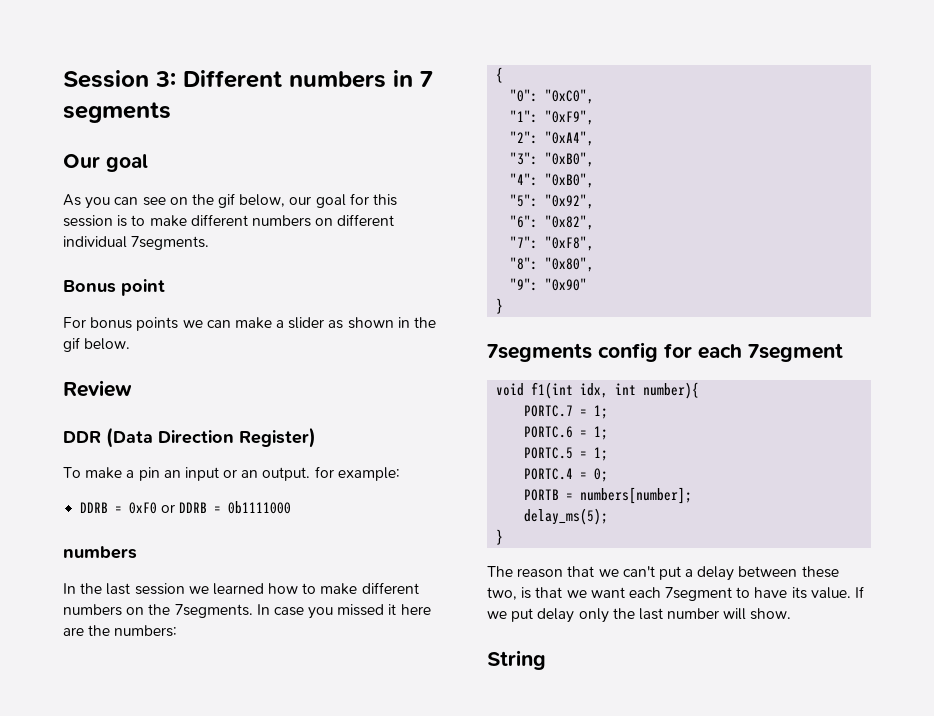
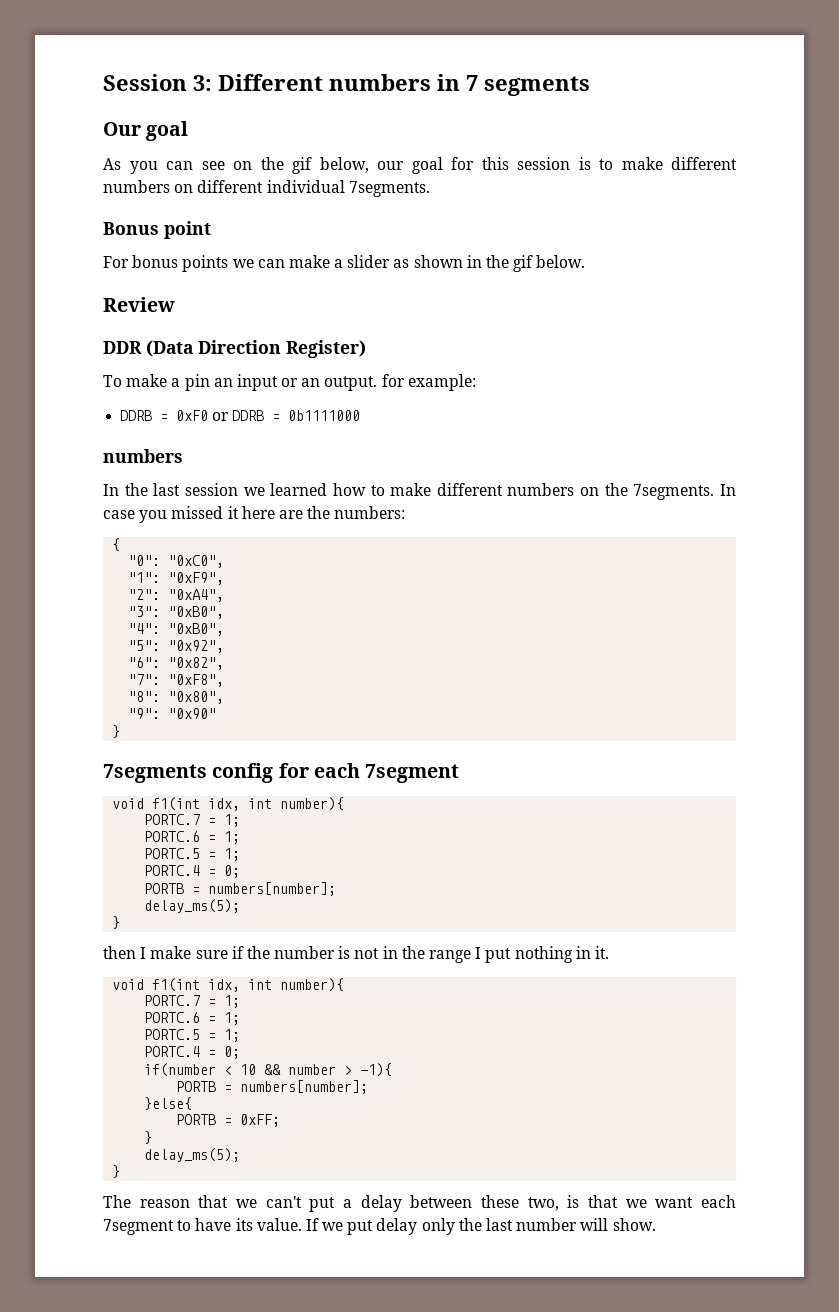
+ then I make sure if the number is not in the range I put nothing in it.
+ void f1(int idx, int number){
+ PORTC.7 = 1;
+ PORTC.6 = 1;
+ PORTC.5 = 1;
+ PORTC.4 = 0;
+ if(number < 10 && number > -1){
+ PORTB = numbers[number];
+ }else{
+ PORTB = 0xFF;
+ }
+ delay_ms(5);
+ }
- String

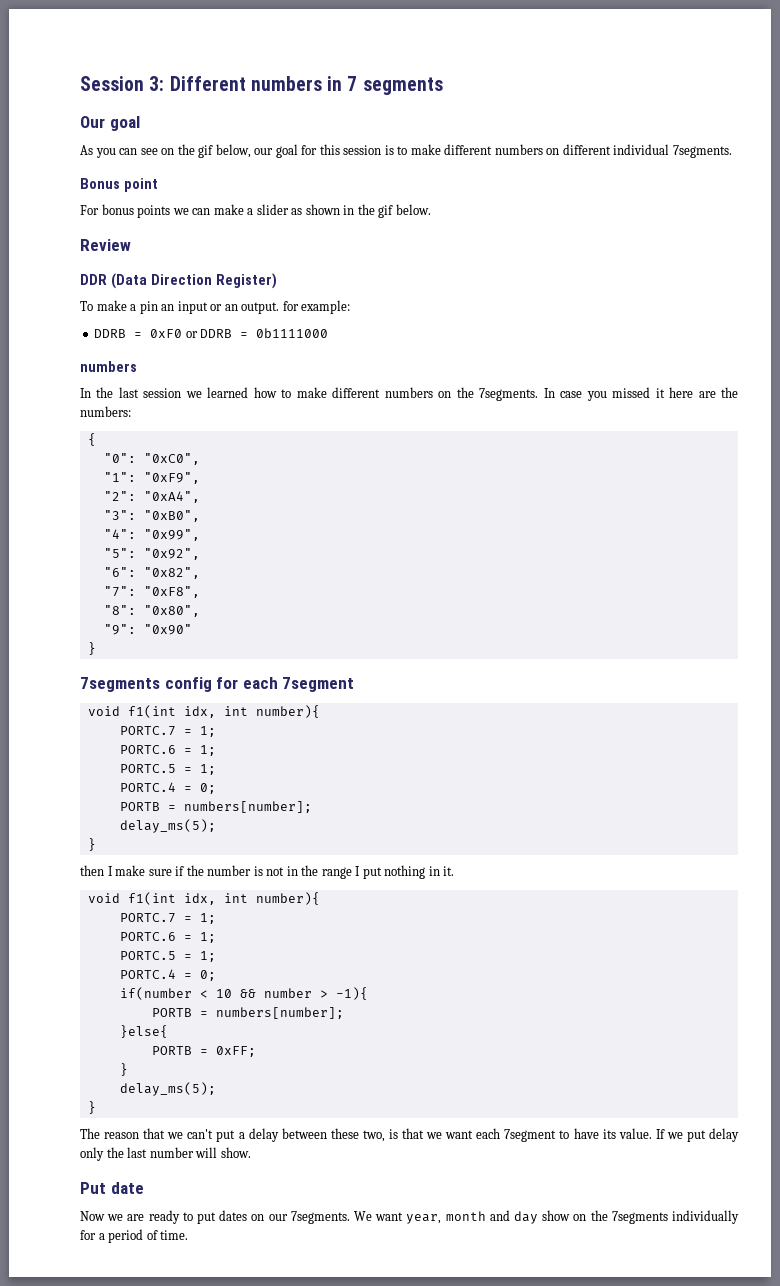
- "4": "0xB0",
+ "4": "0x99",
+ Put date
+ Now we are ready to put dates on our 7segments. We want year, month and day show on the 7segments individually for a period of time.

